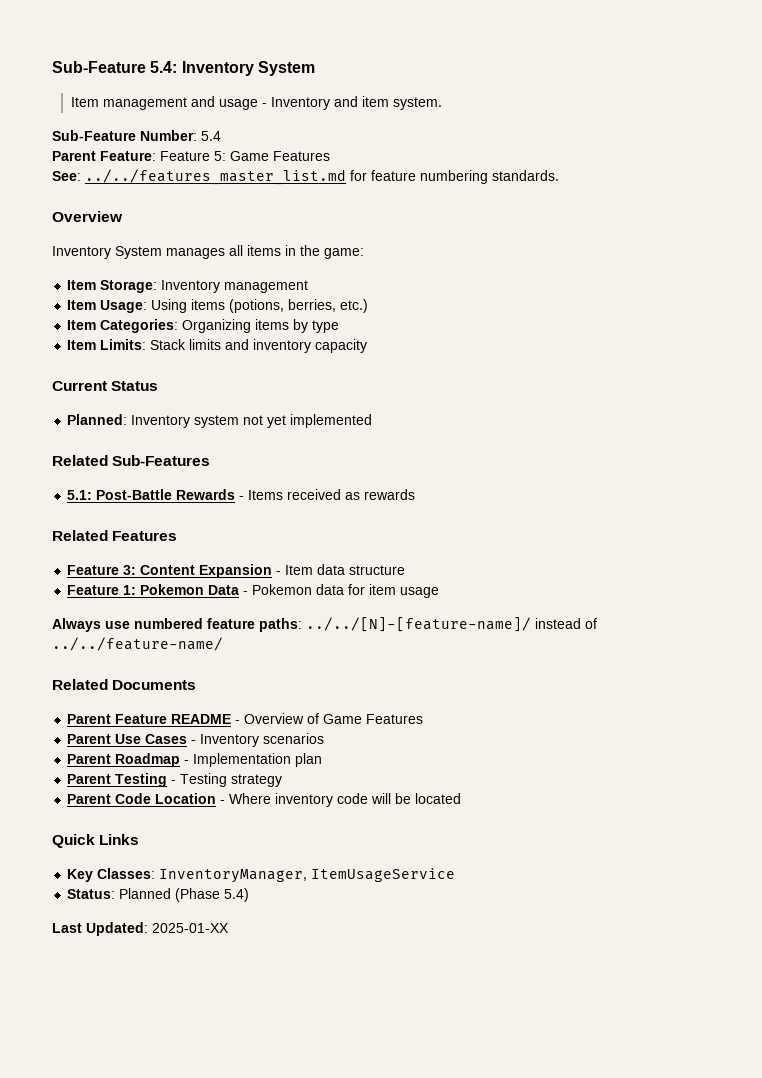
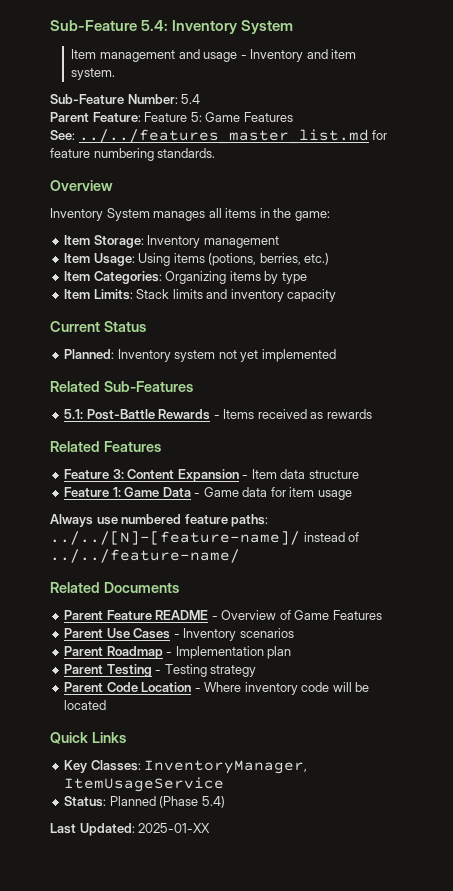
- Feature 1: Pokemon Data - Pokemon data for item usage
+ Feature 1: Game Data - Game data for item usage

